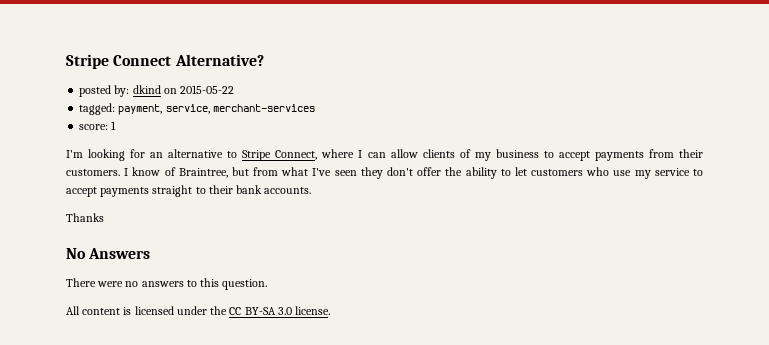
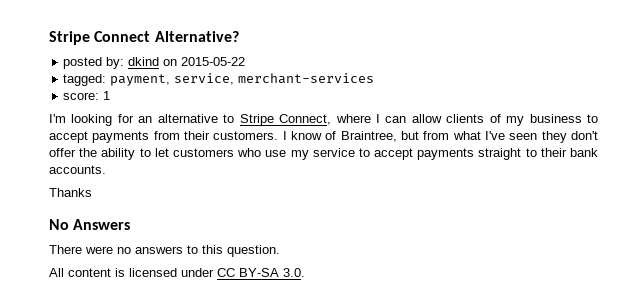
- All content is licensed under the CC BY-SA 3.0 license.
+ All content is licensed under CC BY-SA 3.0.

